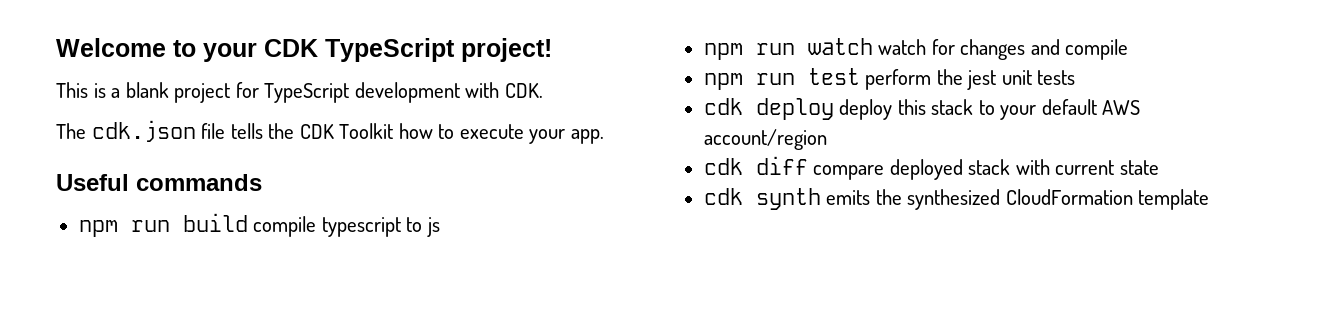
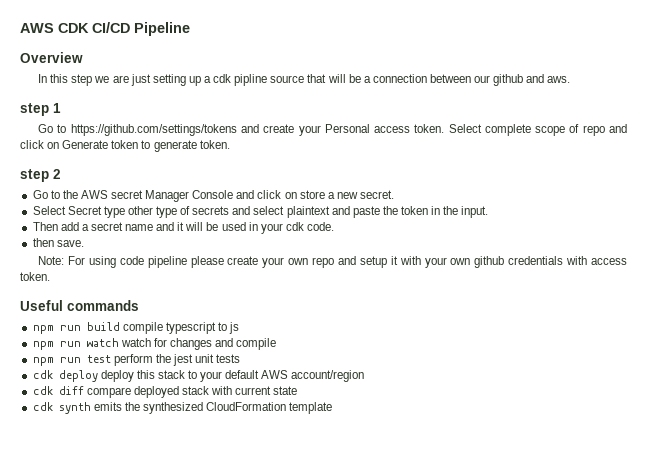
- Welcome to your CDK TypeScript project!
- This is a blank project for TypeScript development with CDK.
- The cdk.json file tells the CDK Toolkit how to execute your app.
+ AWS CDK CI/CD Pipeline
+ Overview
+ In this step we are just setting up a cdk pipline source that will be a connection between our github and aws.
+ step 1
+ Go to https://github.com/settings/tokens and create your Personal access token. Select complete scope of repo and click on Generate token to generate token.
+ step 2
+ Go to the AWS secret Manager Console and click on store a new secret.
+ Select Secret type other type of secrets and select plaintext and paste the token in the input.
+ Then add a secret name and it will be used in your cdk code.
+ then save.
+ Note: For using code pipeline please create your own repo and setup it with your own github credentials with access token.

